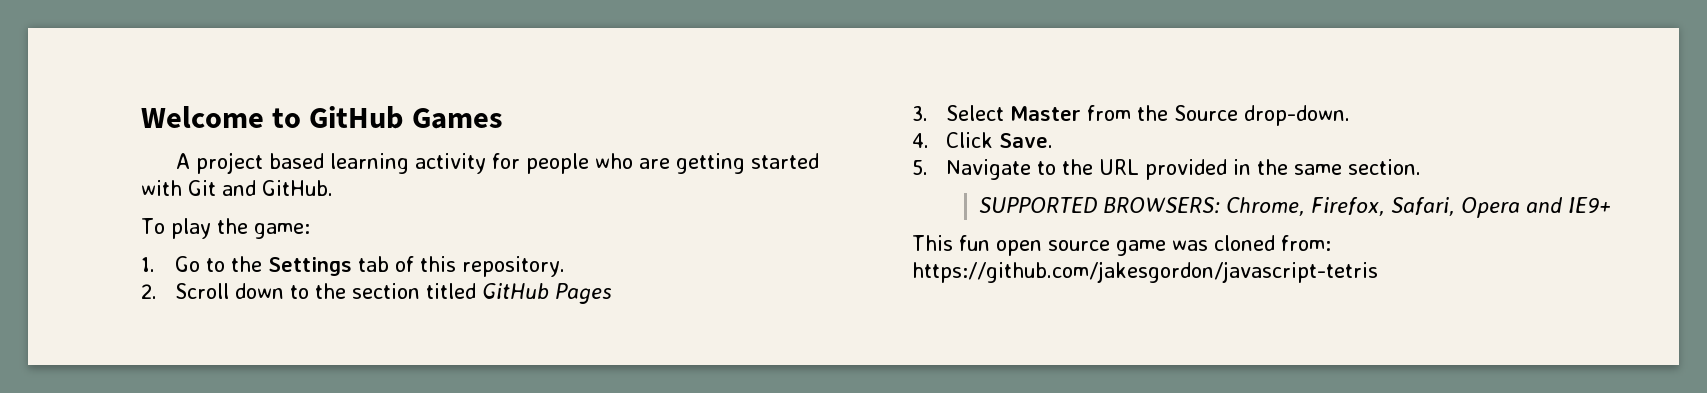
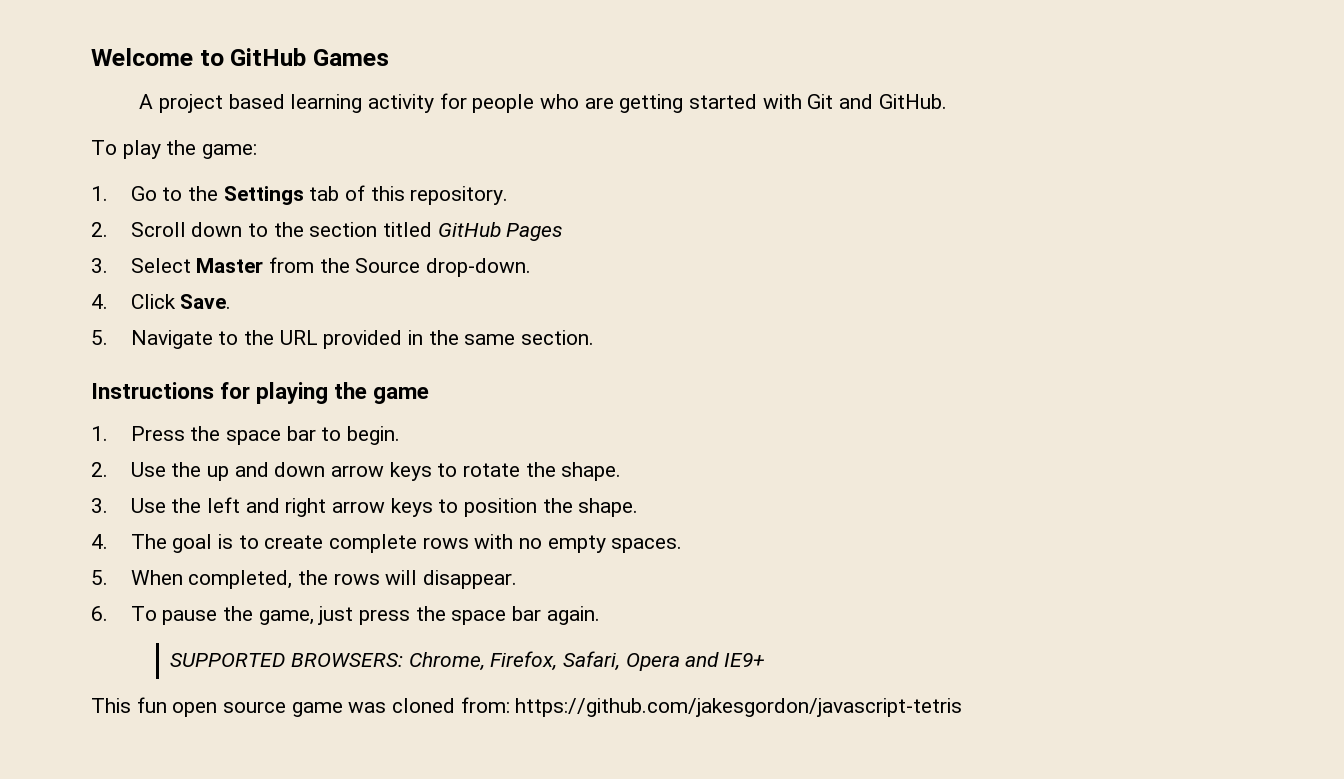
+ Instructions for playing the game
+ 1. Press the space bar to begin.
+ 2. Use the up and down arrow keys to rotate the shape.
+ 3. Use the left and right arrow keys to position the shape.
+ 4. The goal is to create complete rows with no empty spaces.
+ 5. When completed, the rows will disappear.
+ 6. To pause the game, just press the space bar again.

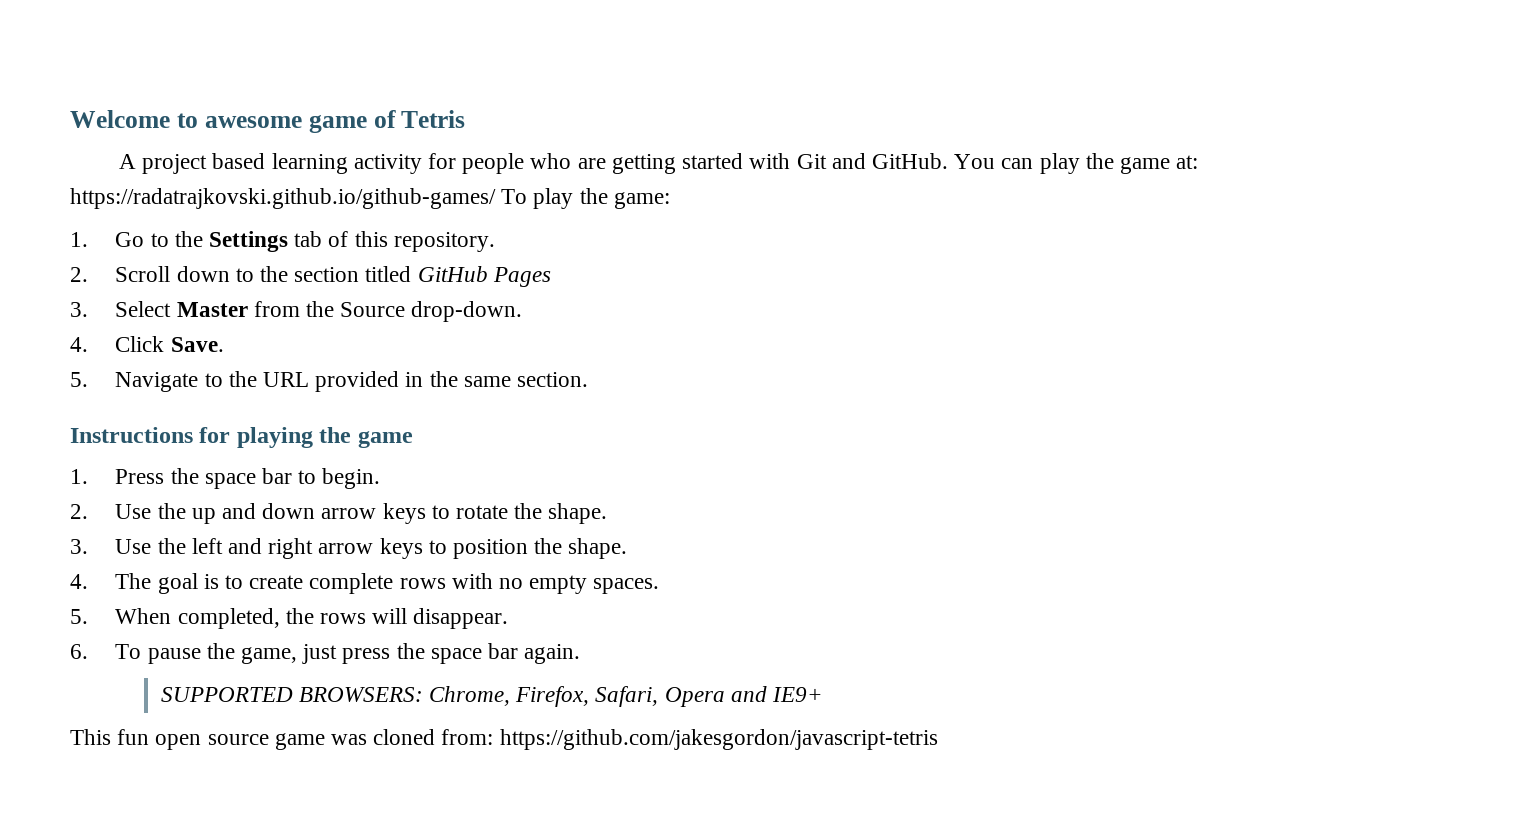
- Welcome to GitHub Games
+ Welcome to awesome game of Tetris
- A project based learning activity for people who are getting started with Git and GitHub.
- To play the game:
+ A project based learning activity for people who are getting started with Git and GitHub. You can play the game at: https://radatrajkovski.github.io/github-games/ To play the game:

